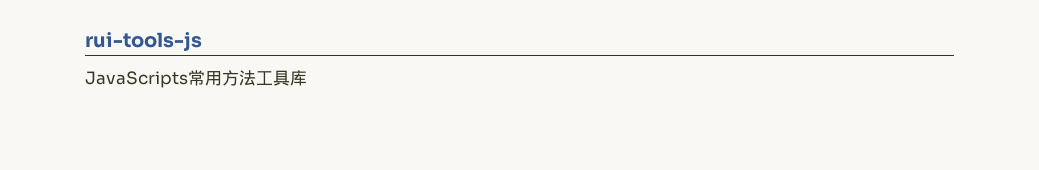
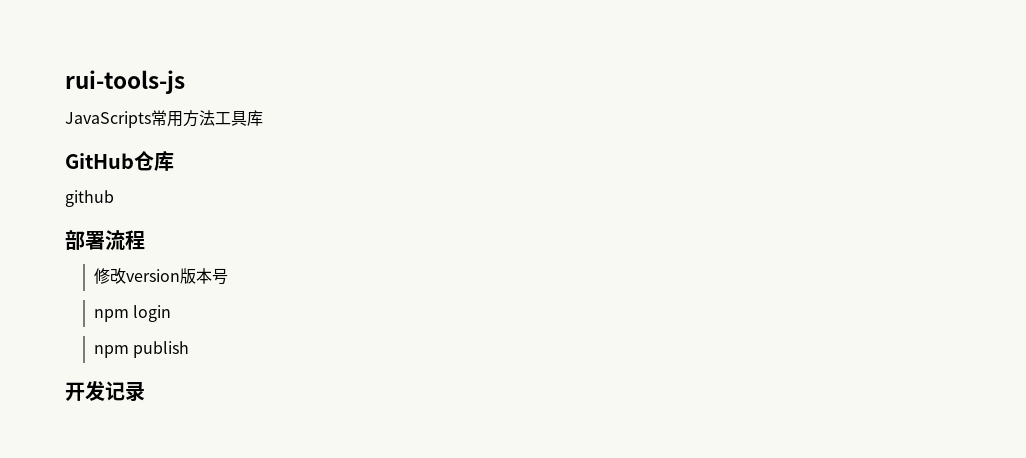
+ GitHub仓库
+ github
+ 部署流程
+ 修改version版本号
+ npm login
+ npm publish
+ 开发记录

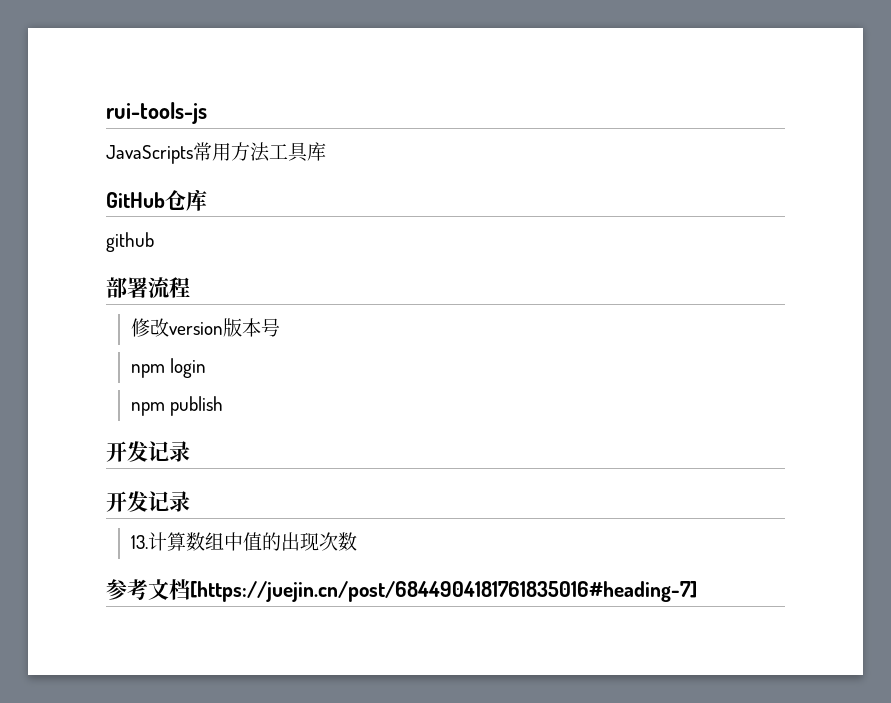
  npm publish
  开发记录
+ 开发记录
+ 13.计算数组中值的出现次数
+ 参考文档[https://juejin.cn/post/6844904181761835016#heading-7]

